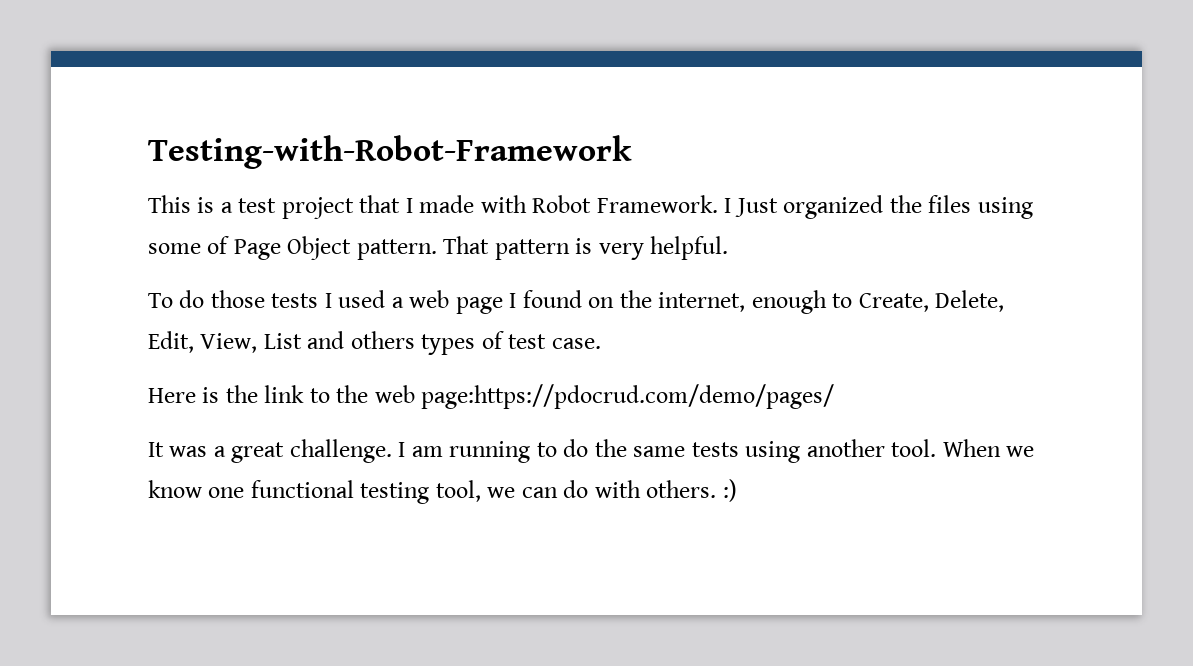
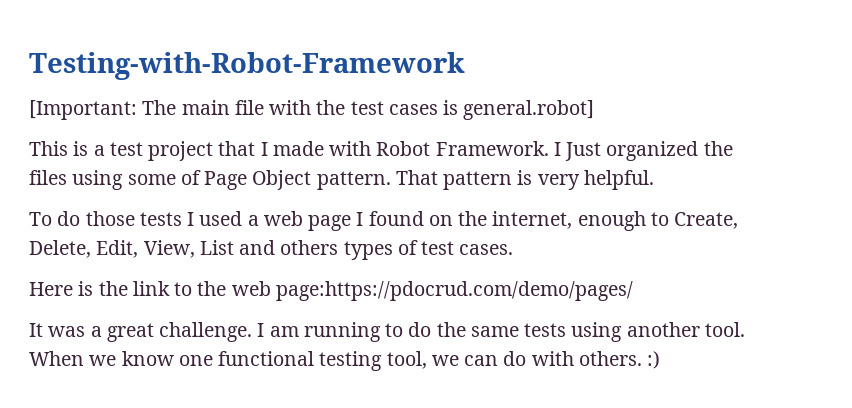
+ [Important: The main file with the test cases is general.robot]
- To do those tests I used a web page I found on the internet, enough to Create, Delete, Edit, View, List and others types of test case.
+ To do those tests I used a web page I found on the internet, enough to Create, Delete, Edit, View, List and others types of test cases.

